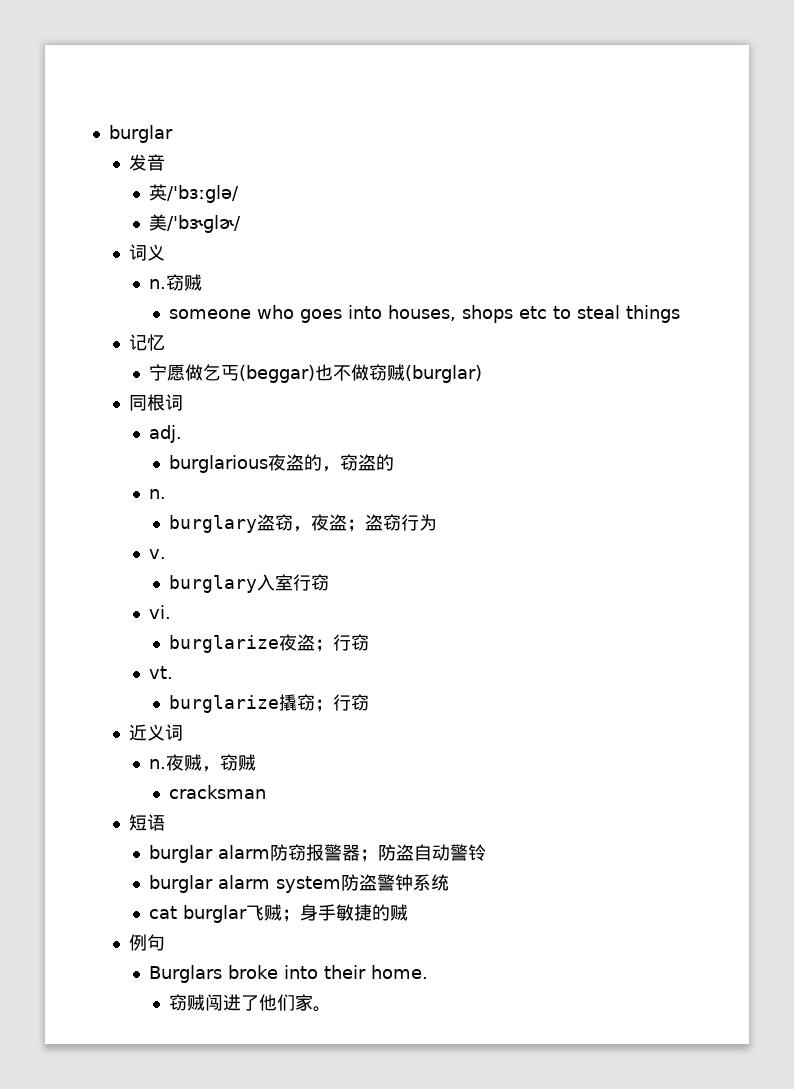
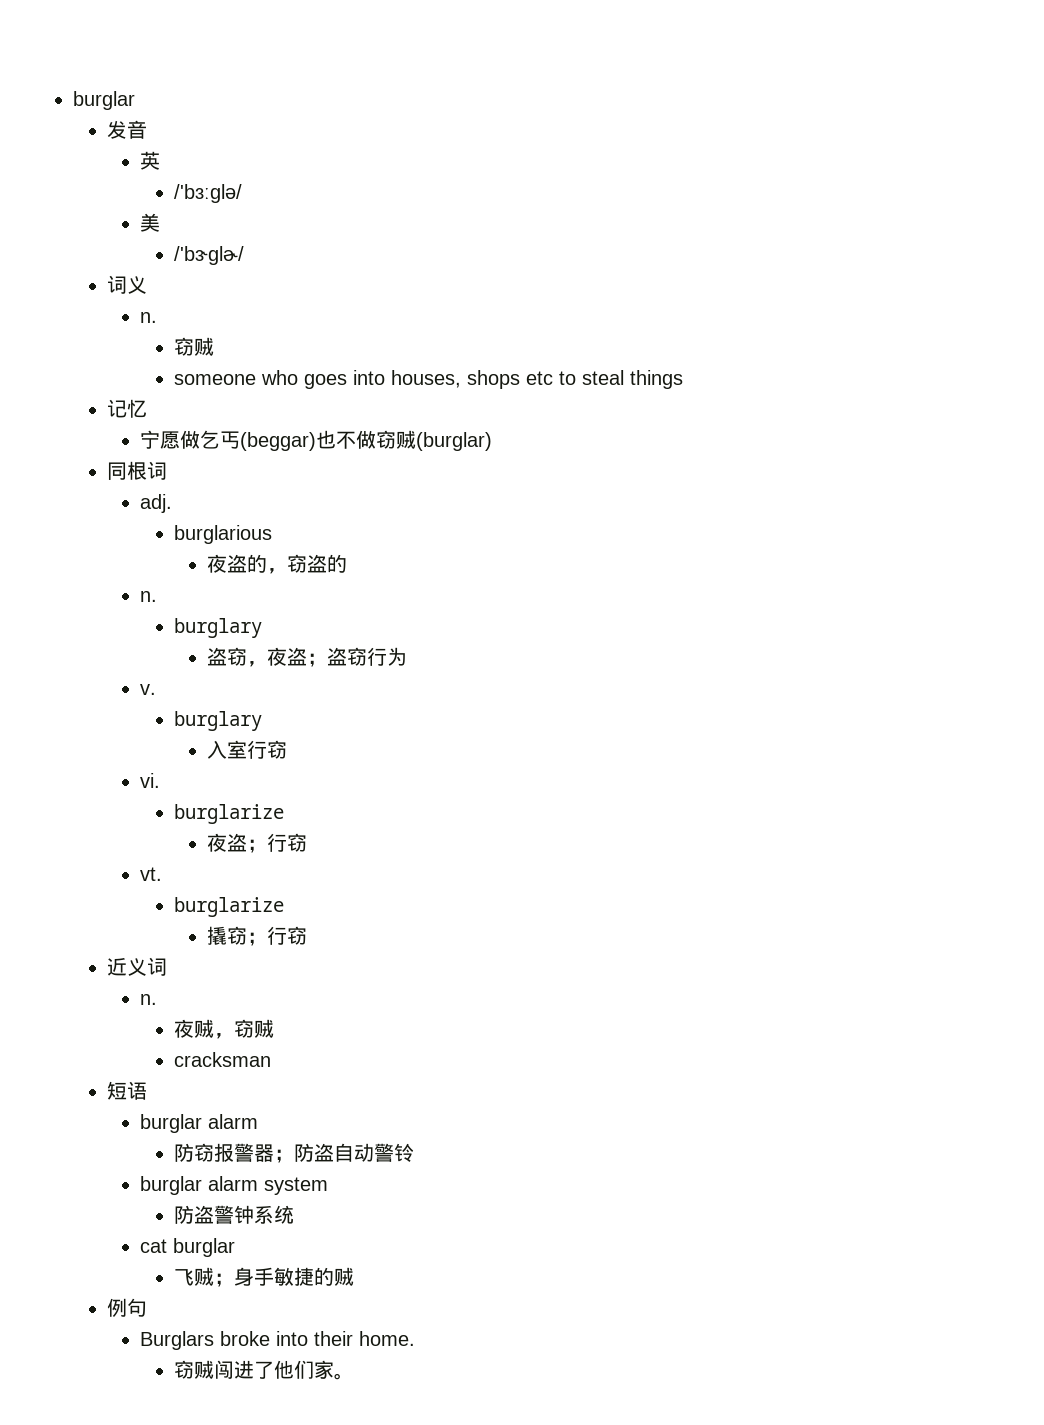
- 英/'bɜːglə/
+ 英
+ /'bɜːglə/
- 美/'bɝɡlɚ/
+ 美
+ /'bɝɡlɚ/
  词义
- n.窃贼
+ n.
+ 窃贼
- burglarious夜盗的，窃盗的
+ burglarious
+ 夜盗的，窃盗的
  n.
- burglary盗窃，夜盗；盗窃行为
+ burglary
+ 盗窃，夜盗；盗窃行为
  v.
- burglary入室行窃
+ burglary
+ 入室行窃
  vi.
- burglarize夜盗；行窃
+ burglarize
+ 夜盗；行窃
  vt.
- burglarize撬窃；行窃
+ burglarize
+ 撬窃；行窃
  近义词
- n.夜贼，窃贼
+ n.
+ 夜贼，窃贼
  短语
- burglar alarm防窃报警器；防盗自动警铃
+ burglar alarm
+ 防窃报警器；防盗自动警铃
- burglar alarm system防盗警钟系统
+ burglar alarm system
+ 防盗警钟系统
- cat burglar飞贼；身手敏捷的贼
+ cat burglar
+ 飞贼；身手敏捷的贼

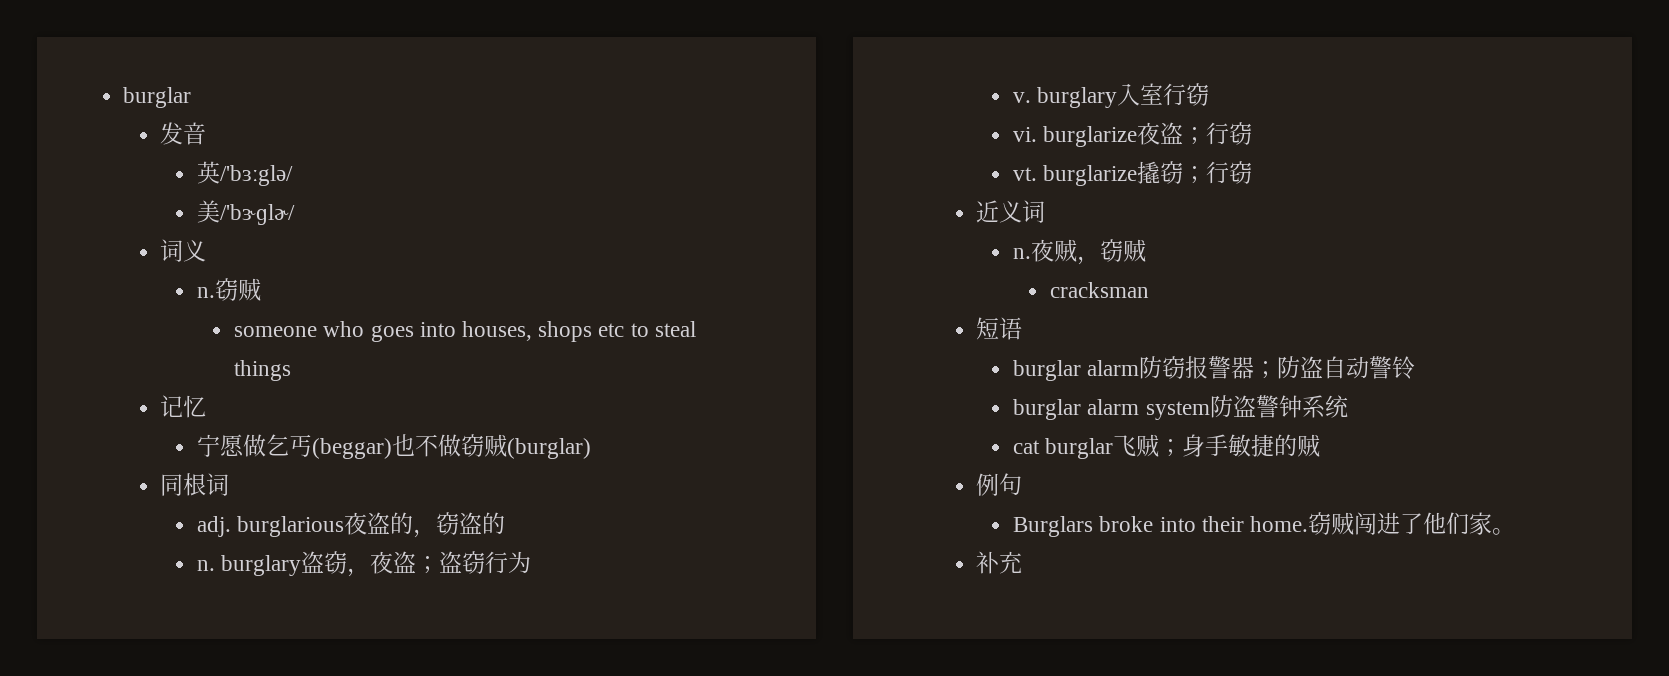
- 英
- /'bɜːglə/
+ 英/'bɜːglə/
- 美
- /'bɝɡlɚ/
+ 美/'bɝɡlɚ/
  词义
- n.
- 窃贼
+ n.窃贼
- adj.
- burglarious
- 夜盗的，窃盗的
- n.
- burglary
- 盗窃，夜盗；盗窃行为
+ adj. burglarious夜盗的，窃盗的
+ n. burglary盗窃，夜盗；盗窃行为
- v.
- burglary
- 入室行窃
+ v. burglary入室行窃
- vi.
- burglarize
- 夜盗；行窃
+ vi. burglarize夜盗；行窃
- vt.
- burglarize
- 撬窃；行窃
+ vt. burglarize撬窃；行窃
  近义词
- n.
- 夜贼，窃贼
+ n.夜贼，窃贼
  短语
- burglar alarm
- 防窃报警器；防盗自动警铃
+ burglar alarm防窃报警器；防盗自动警铃
- burglar alarm system
- 防盗警钟系统
+ burglar alarm system防盗警钟系统
- cat burglar
- 飞贼；身手敏捷的贼
+ cat burglar飞贼；身手敏捷的贼
- Burglars broke into their home.
- 窃贼闯进了他们家。
+ Burglars broke into their home.窃贼闯进了他们家。
+ 补充

